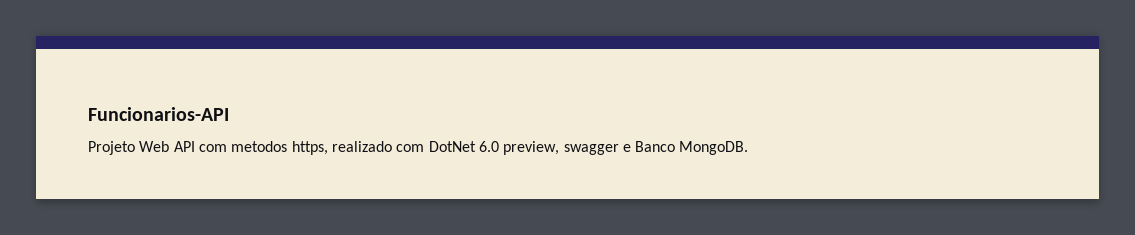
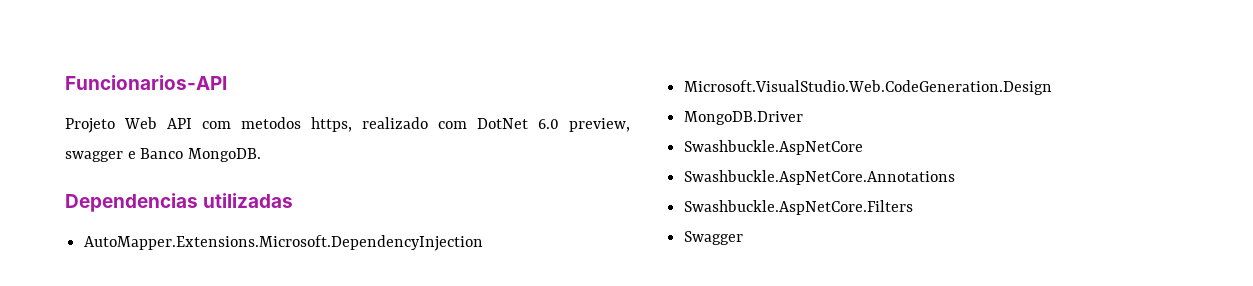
+ Dependencias utilizadas
+ AutoMapper.Extensions.Microsoft.DependencyInjection
+ Microsoft.VisualStudio.Web.CodeGeneration.Design
+ MongoDB.Driver
+ Swashbuckle.AspNetCore
+ Swashbuckle.AspNetCore.Annotations
+ Swashbuckle.AspNetCore.Filters
+ Swagger

